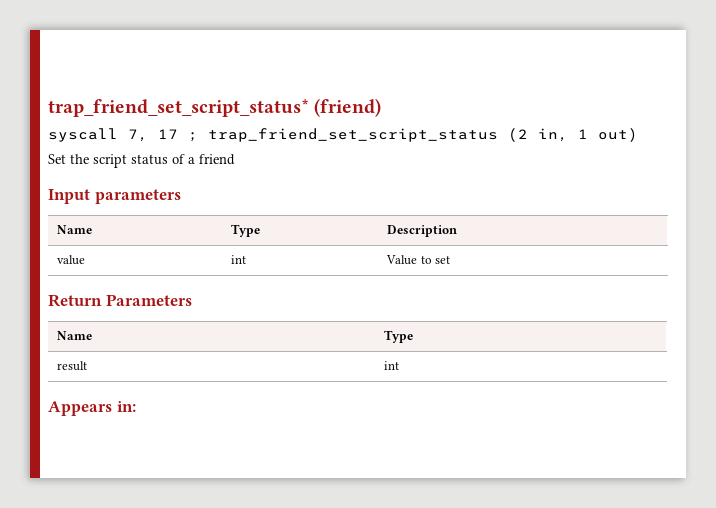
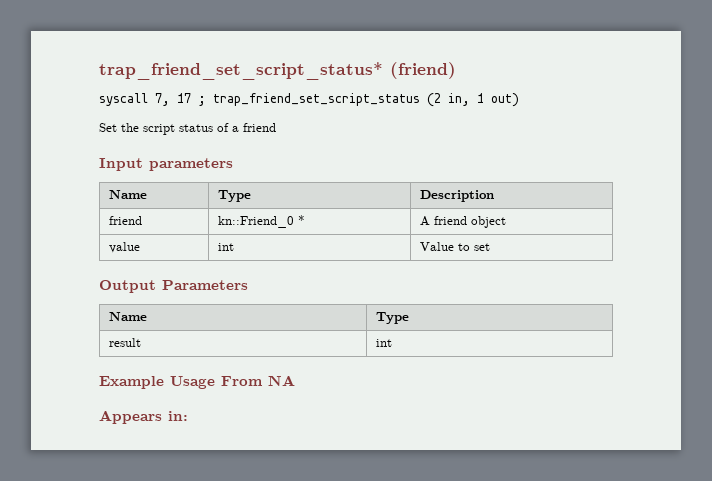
+ friend | kn::Friend_0 * | A friend object
- Return Parameters
+ Output Parameters
+ Example Usage From NA

